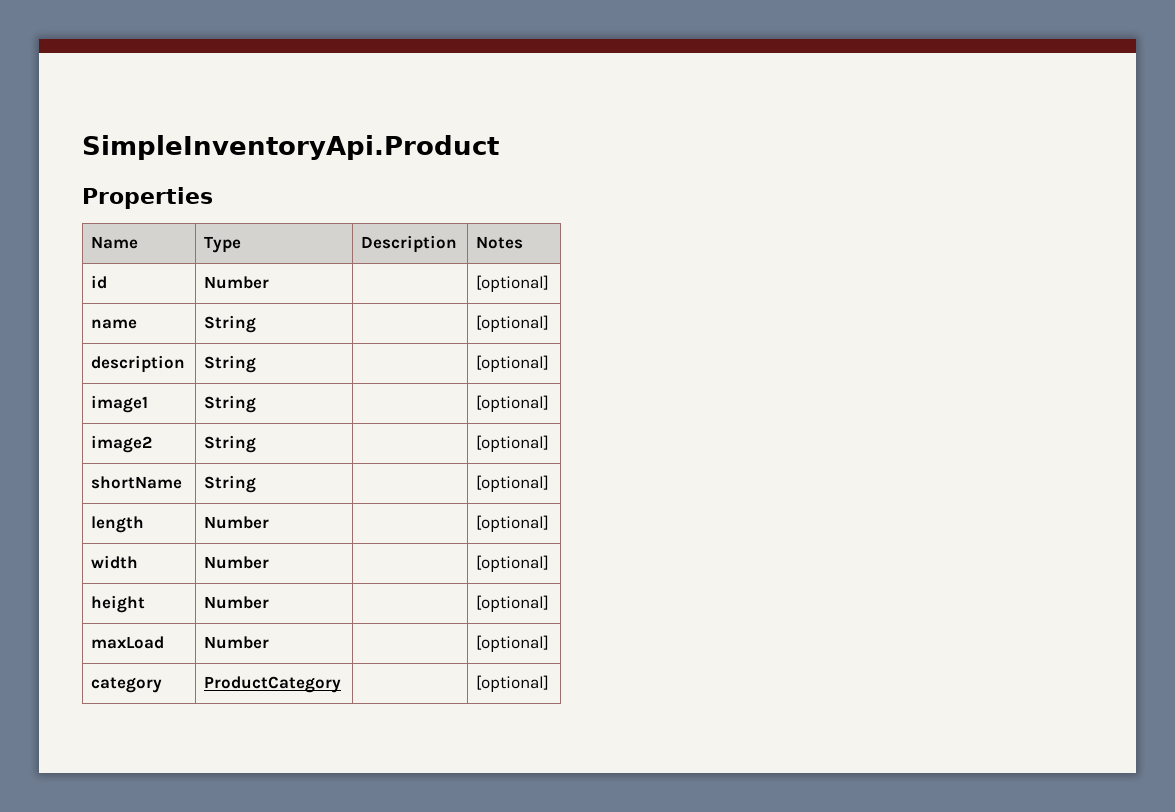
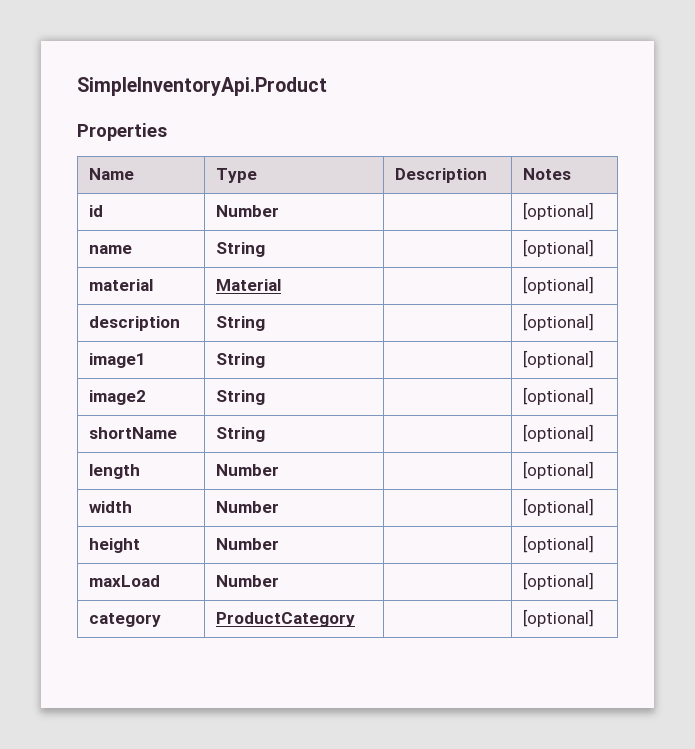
+ material | Material | | [optional]

